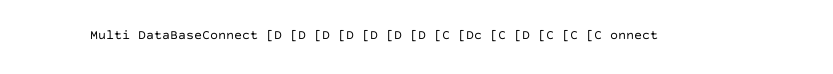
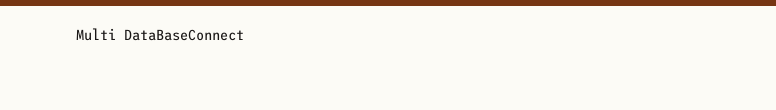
- Multi DataBaseConnect [D [D [D [D [D [D [D [C [Dc [C [D [C [C [C onnect
+ Multi DataBaseConnect

